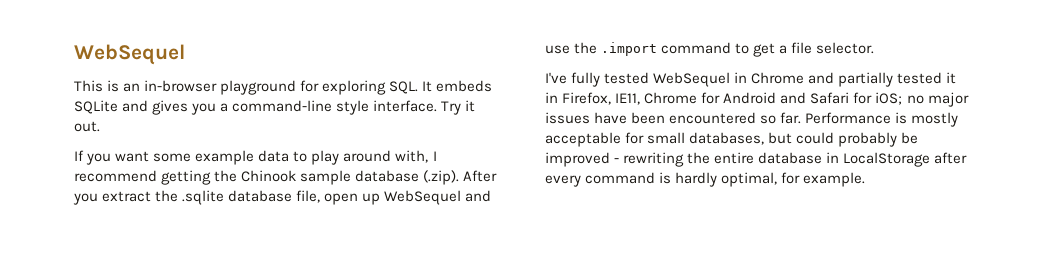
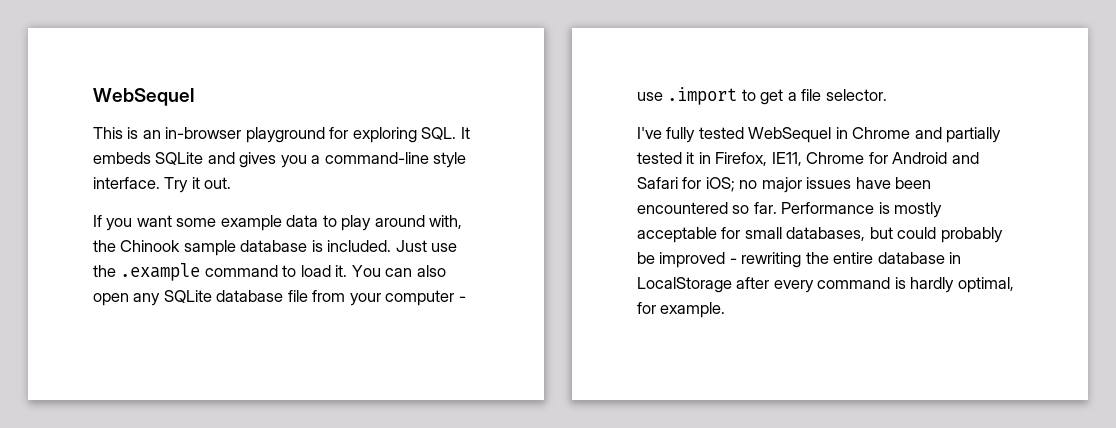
- If you want some example data to play around with, I recommend getting the Chinook sample database (.zip). After you extract the .sqlite database file, open up WebSequel and use the .import command to get a file selector.
+ If you want some example data to play around with, the Chinook sample database is included. Just use the .example command to load it. You can also open any SQLite database file from your computer - use .import to get a file selector.

